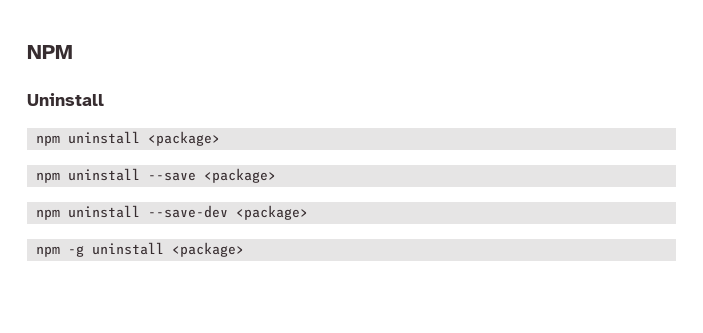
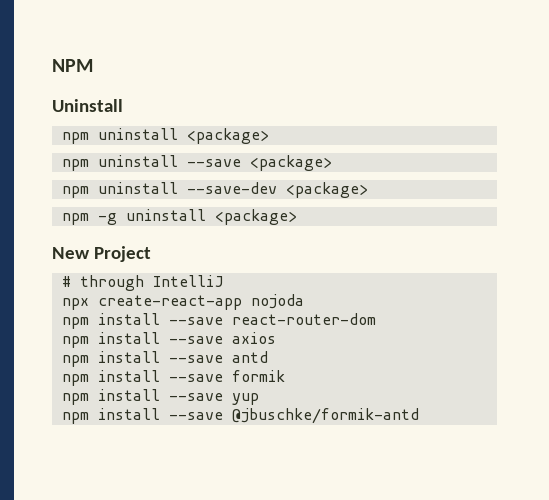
+ New Project
+ # through IntelliJ
+ npx create-react-app nojoda
+ npm install --save react-router-dom
+ npm install --save axios
+ npm install --save antd
+ npm install --save formik
+ npm install --save yup
+ npm install --save @jbuschke/formik-antd

